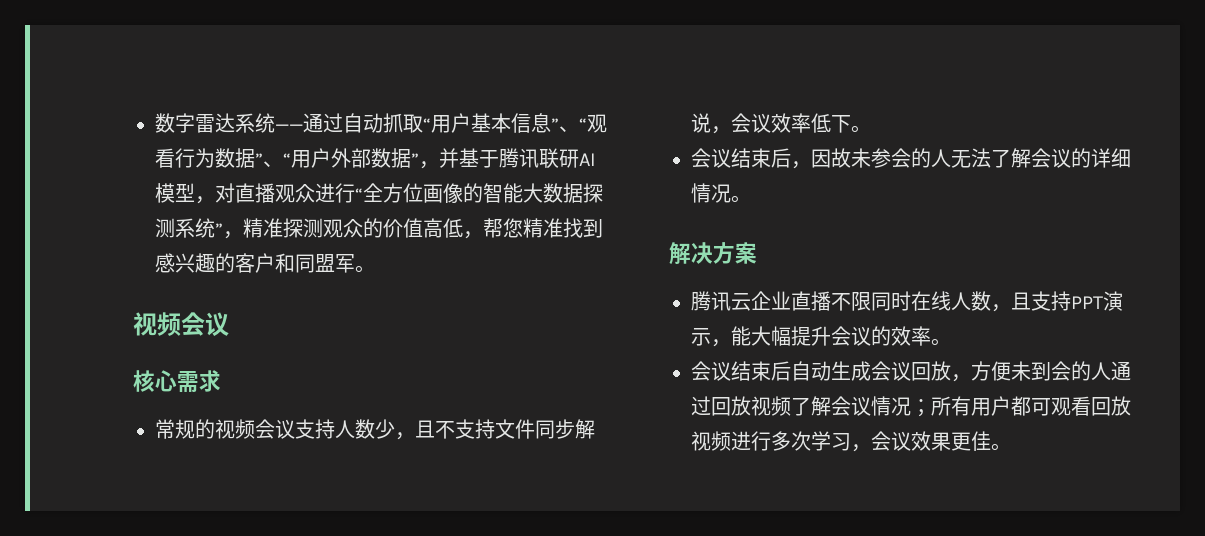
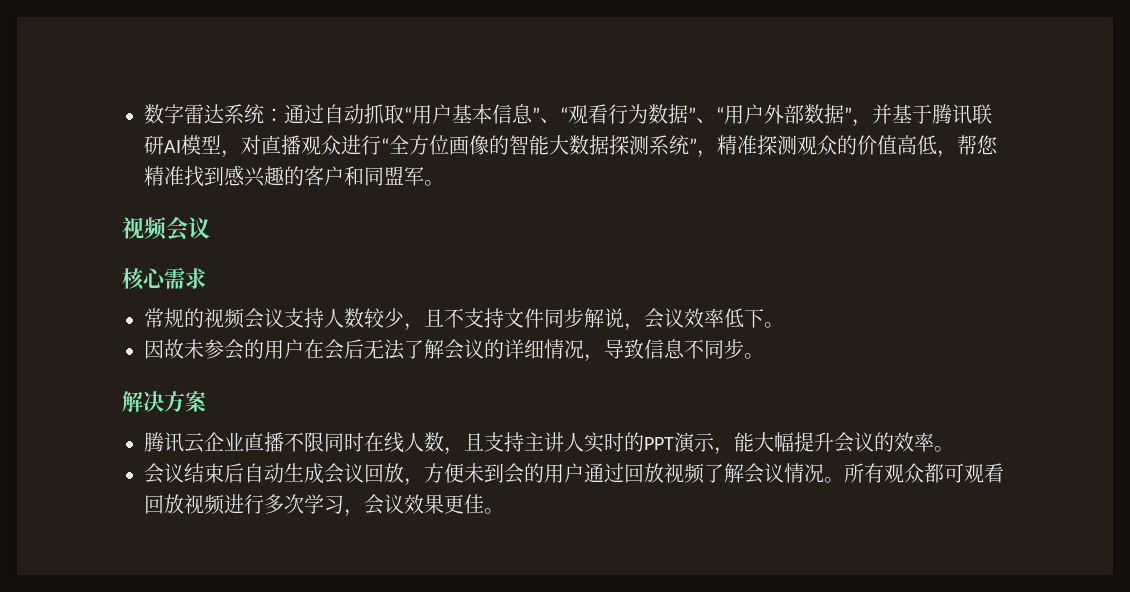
- 数字雷达系统——通过自动抓取“用户基本信息”、“观看行为数据”、“用户外部数据”，并基于腾讯联研AI模型，对直播观众进行“全方位画像的智能大数据探测系统”，精准探测观众的价值高低，帮您精准找到感兴趣的客户和同盟军。
+ 数字雷达系统：通过自动抓取“用户基本信息”、“观看行为数据”、“用户外部数据”，并基于腾讯联研AI模型，对直播观众进行“全方位画像的智能大数据探测系统”，精准探测观众的价值高低，帮您精准找到感兴趣的客户和同盟军。
- 常规的视频会议支持人数少，且不支持文件同步解说，会议效率低下。
+ 常规的视频会议支持人数较少，且不支持文件同步解说，会议效率低下。
- 会议结束后，因故未参会的人无法了解会议的详细情况。
+ 因故未参会的用户在会后无法了解会议的详细情况，导致信息不同步。
- 腾讯云企业直播不限同时在线人数，且支持PPT演示，能大幅提升会议的效率。
+ 腾讯云企业直播不限同时在线人数，且支持主讲人实时的PPT演示，能大幅提升会议的效率。
- 会议结束后自动生成会议回放，方便未到会的人通过回放视频了解会议情况；所有用户都可观看回放视频进行多次学习，会议效果更佳。
+ 会议结束后自动生成会议回放，方便未到会的用户通过回放视频了解会议情况。所有观众都可观看回放视频进行多次学习，会议效果更佳。

